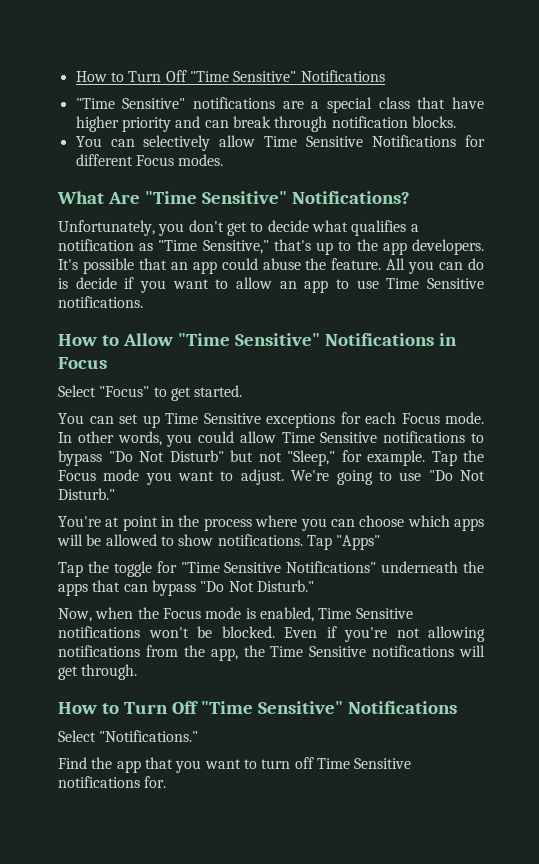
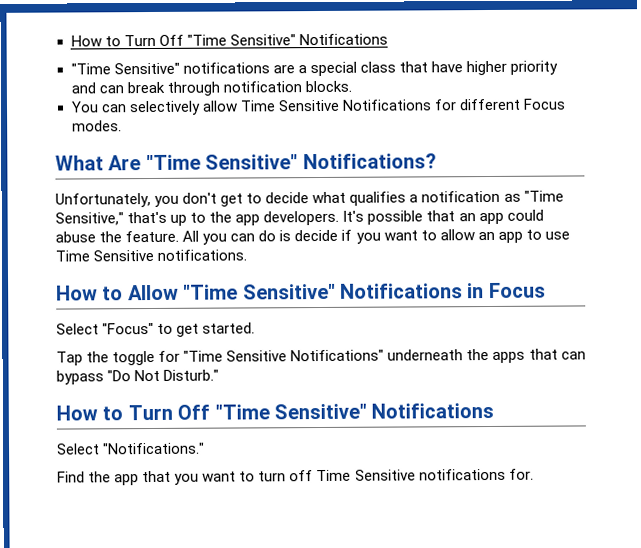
- You can set up Time Sensitive exceptions for each Focus mode. In other words, you could allow Time Sensitive notifications to bypass "Do Not Disturb" but not "Sleep," for example. Tap the Focus mode you want to adjust. We're going to use "Do Not Disturb."
- You're at point in the process where you can choose which apps will be allowed to show notifications. Tap "Apps"
- Now, when the Focus mode is enabled, Time Sensitive notifications won't be blocked. Even if you're not allowing notifications from the app, the Time Sensitive notifications will get through.

